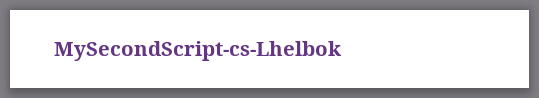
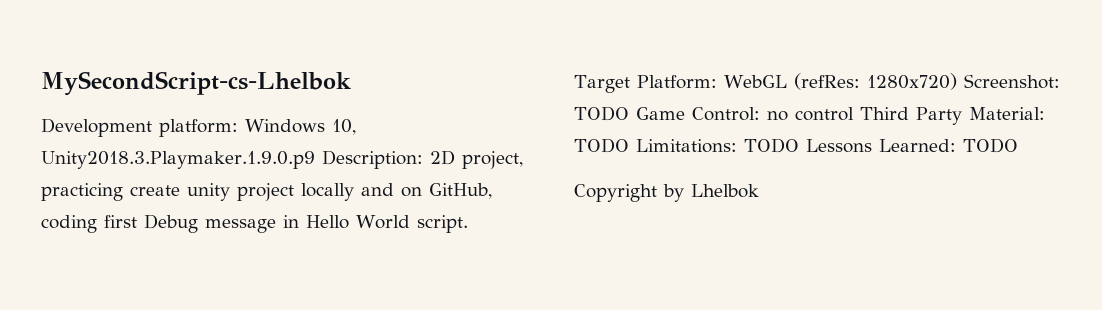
+ Development platform: Windows 10, Unity2018.3.Playmaker.1.9.0.p9 Description: 2D project, practicing create unity project locally and on GitHub, coding first Debug message in Hello World script. Target Platform: WebGL (refRes: 1280x720) Screenshot: TODO Game Control: no control Third Party Material: TODO Limitations: TODO Lessons Learned: TODO
+ Copyright by Lhelbok

